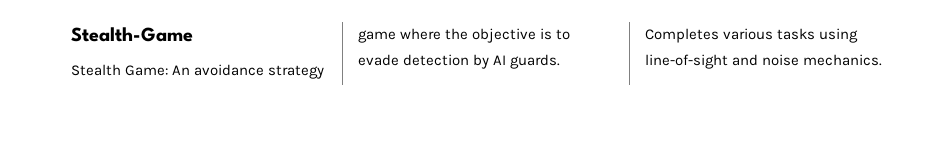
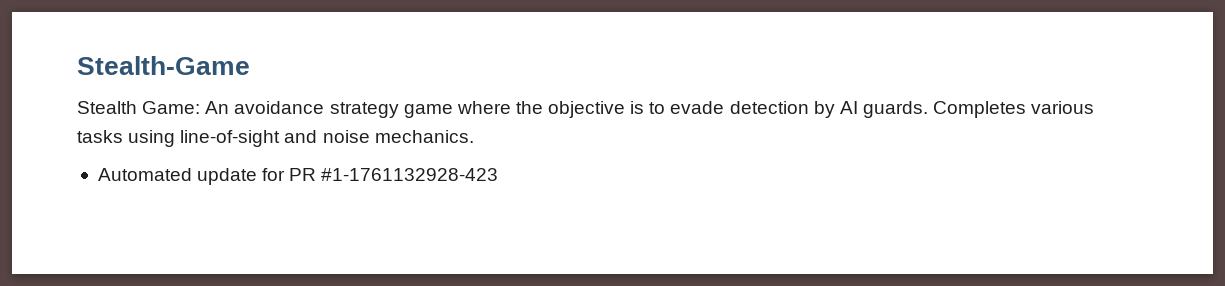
+ Automated update for PR #1-1761132928-423

